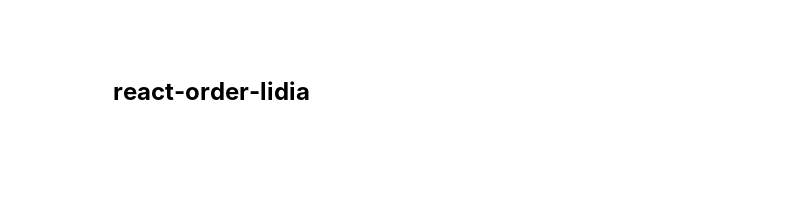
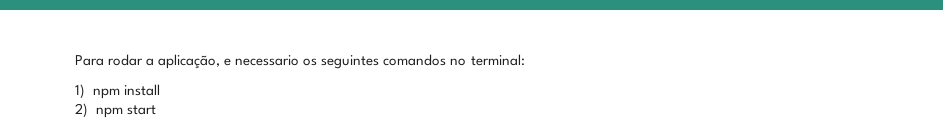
- react-order-lidia
+ Para rodar a aplicação, e necessario os seguintes comandos no terminal:
+ 1) npm install
+ 2) npm start

